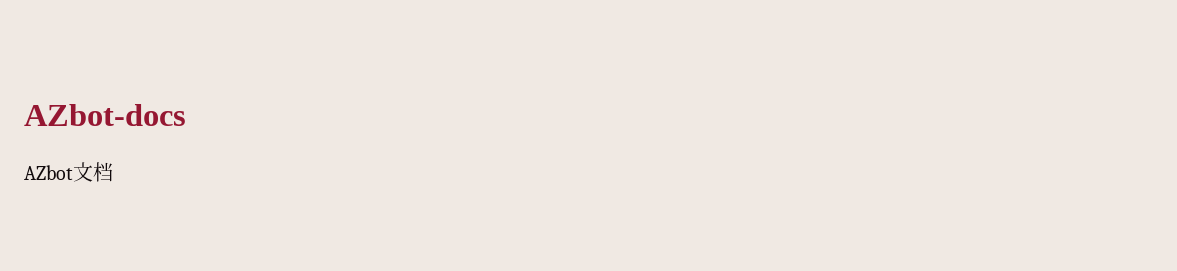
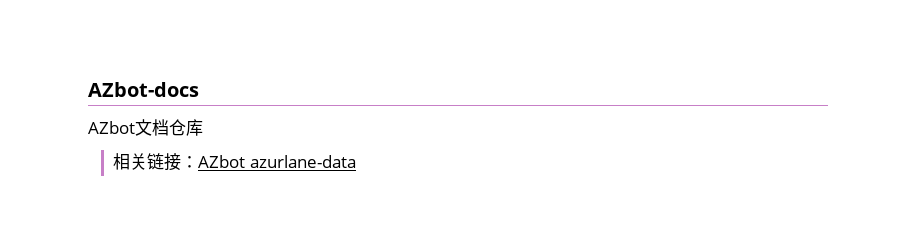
- AZbot文档
+ AZbot文档仓库
+ 相关链接：AZbot azurlane-data

